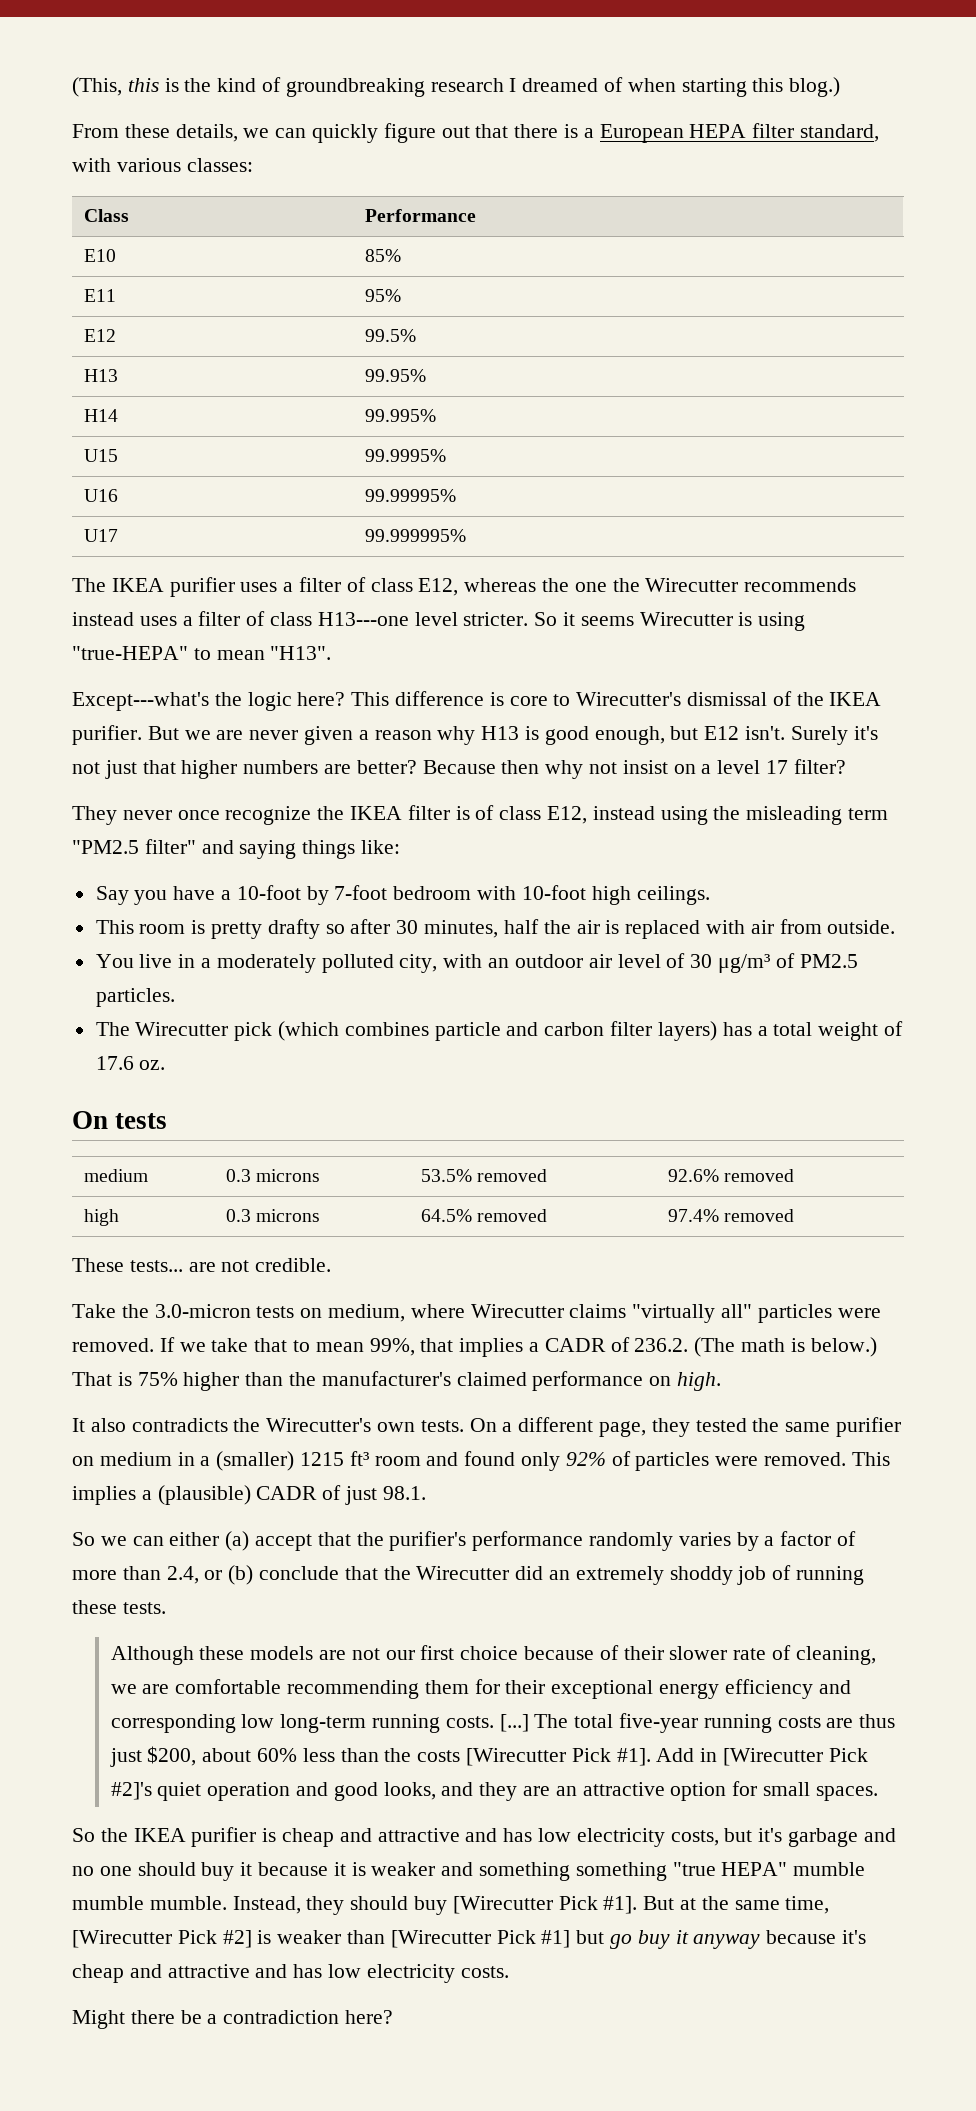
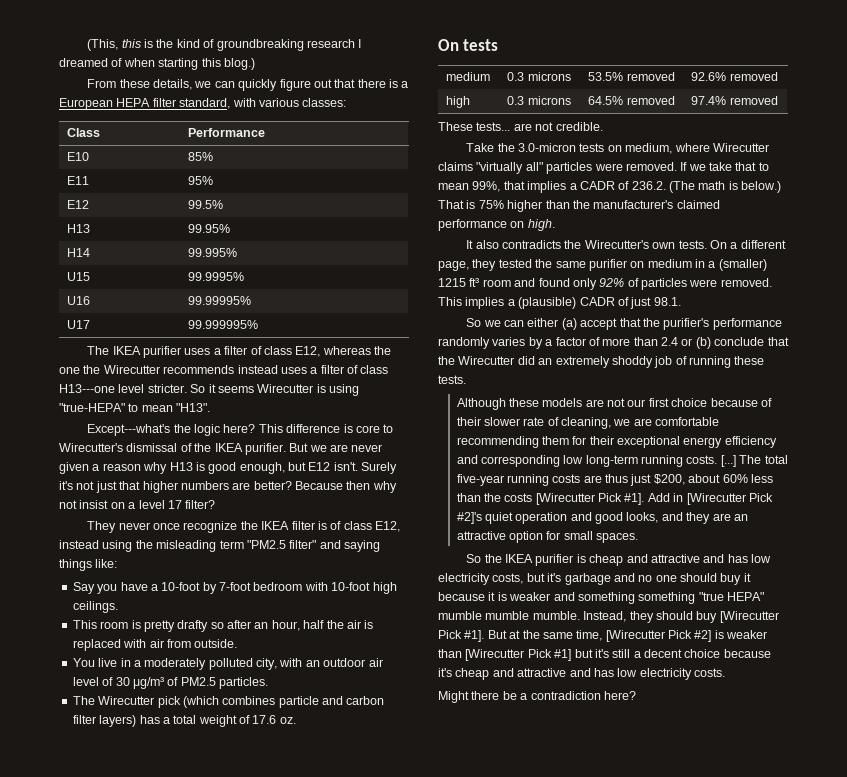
- This room is pretty drafty so after 30 minutes, half the air is replaced with air from outside.
+ This room is pretty drafty so after an hour, half the air is replaced with air from outside.
- So we can either (a) accept that the purifier's performance randomly varies by a factor of more than 2.4, or (b) conclude that the Wirecutter did an extremely shoddy job of running these tests.
+ So we can either (a) accept that the purifier's performance randomly varies by a factor of more than 2.4 or (b) conclude that the Wirecutter did an extremely shoddy job of running these tests.
- But at the same time, [Wirecutter Pick #2] is weaker than [Wirecutter Pick #1] but go buy it anyway because it's cheap and attractive and has low electricity costs.
+ But at the same time, [Wirecutter Pick #2] is weaker than [Wirecutter Pick #1] but it's still a decent choice because it's cheap and attractive and has low electricity costs.

